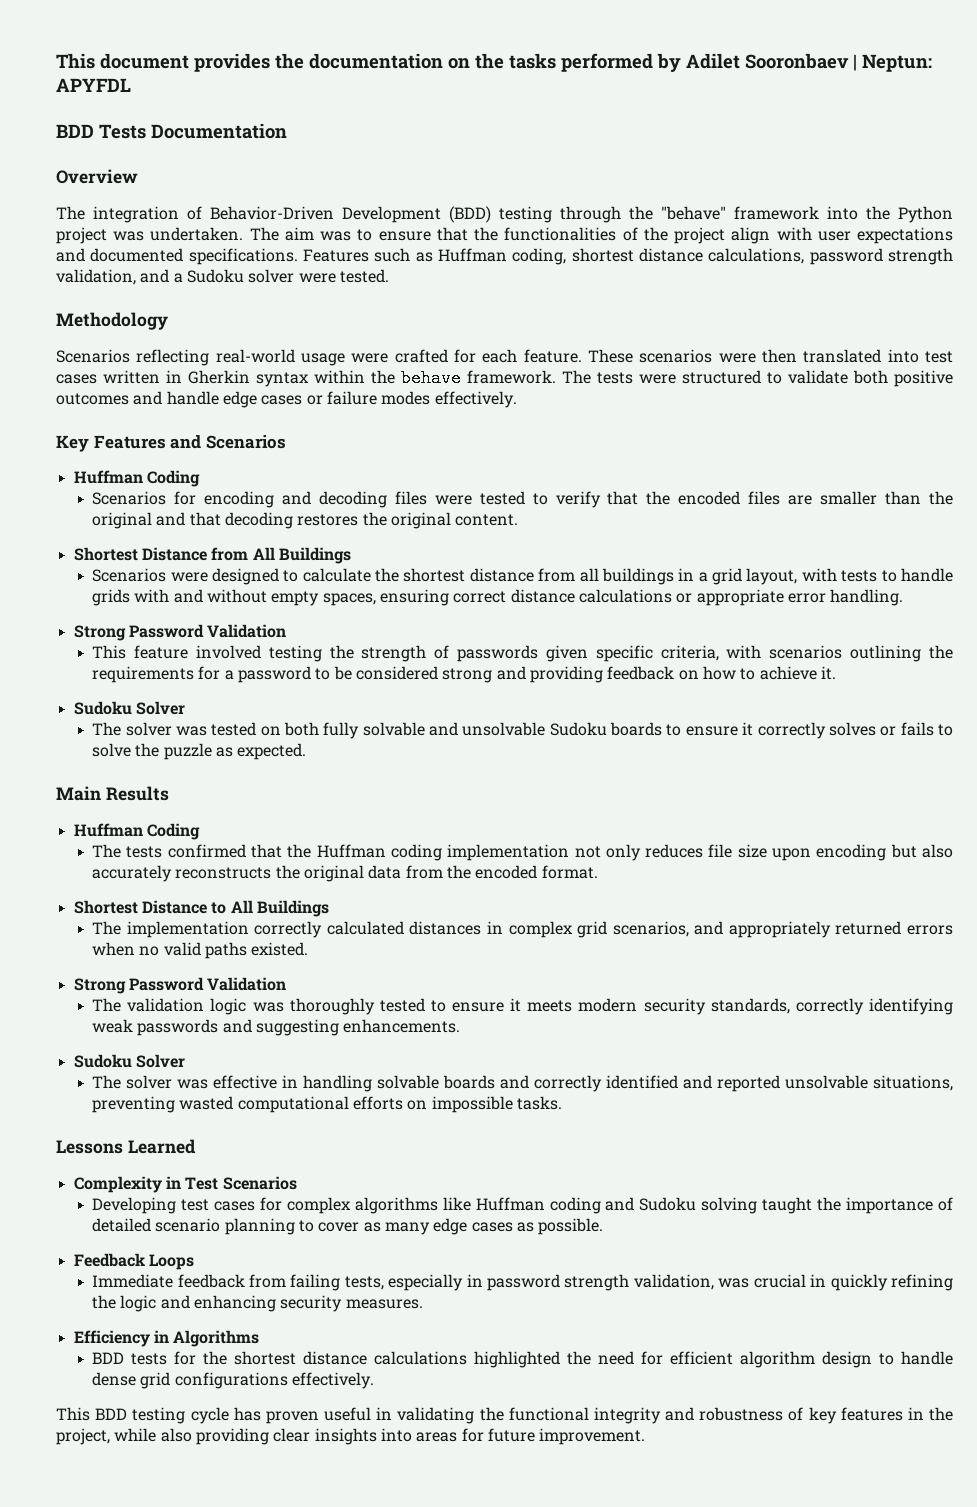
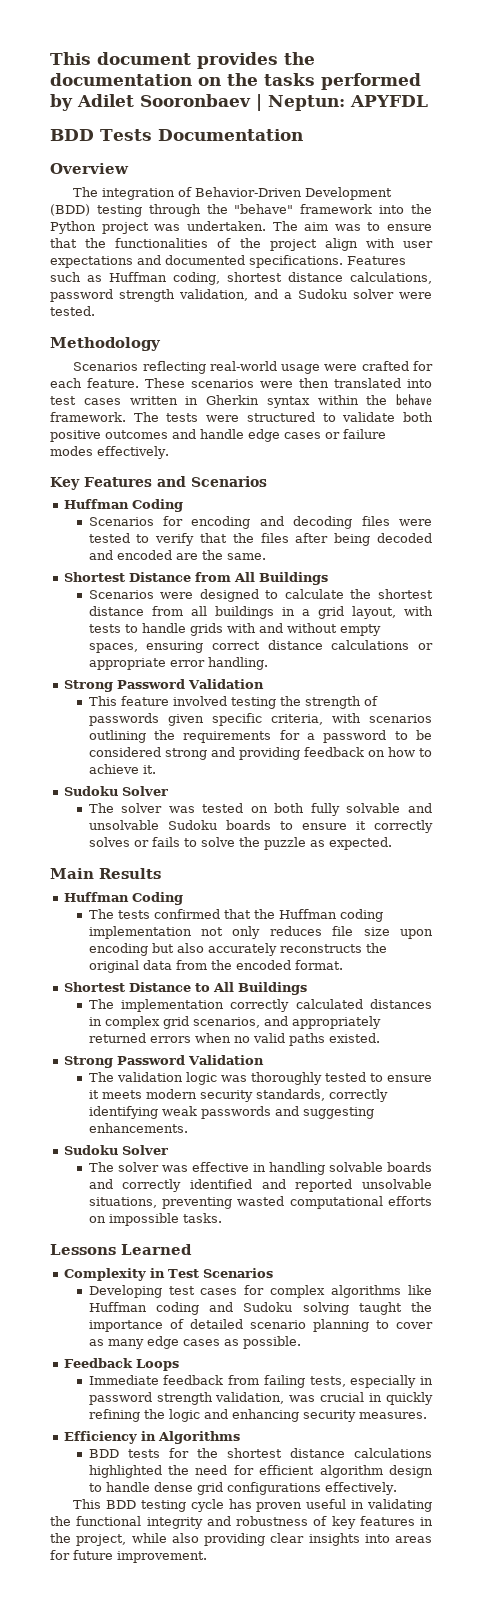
- Scenarios for encoding and decoding files were tested to verify that the encoded files are smaller than the original and that decoding restores the original content.
+ Scenarios for encoding and decoding files were tested to verify that the files after being decoded and encoded are the same.

